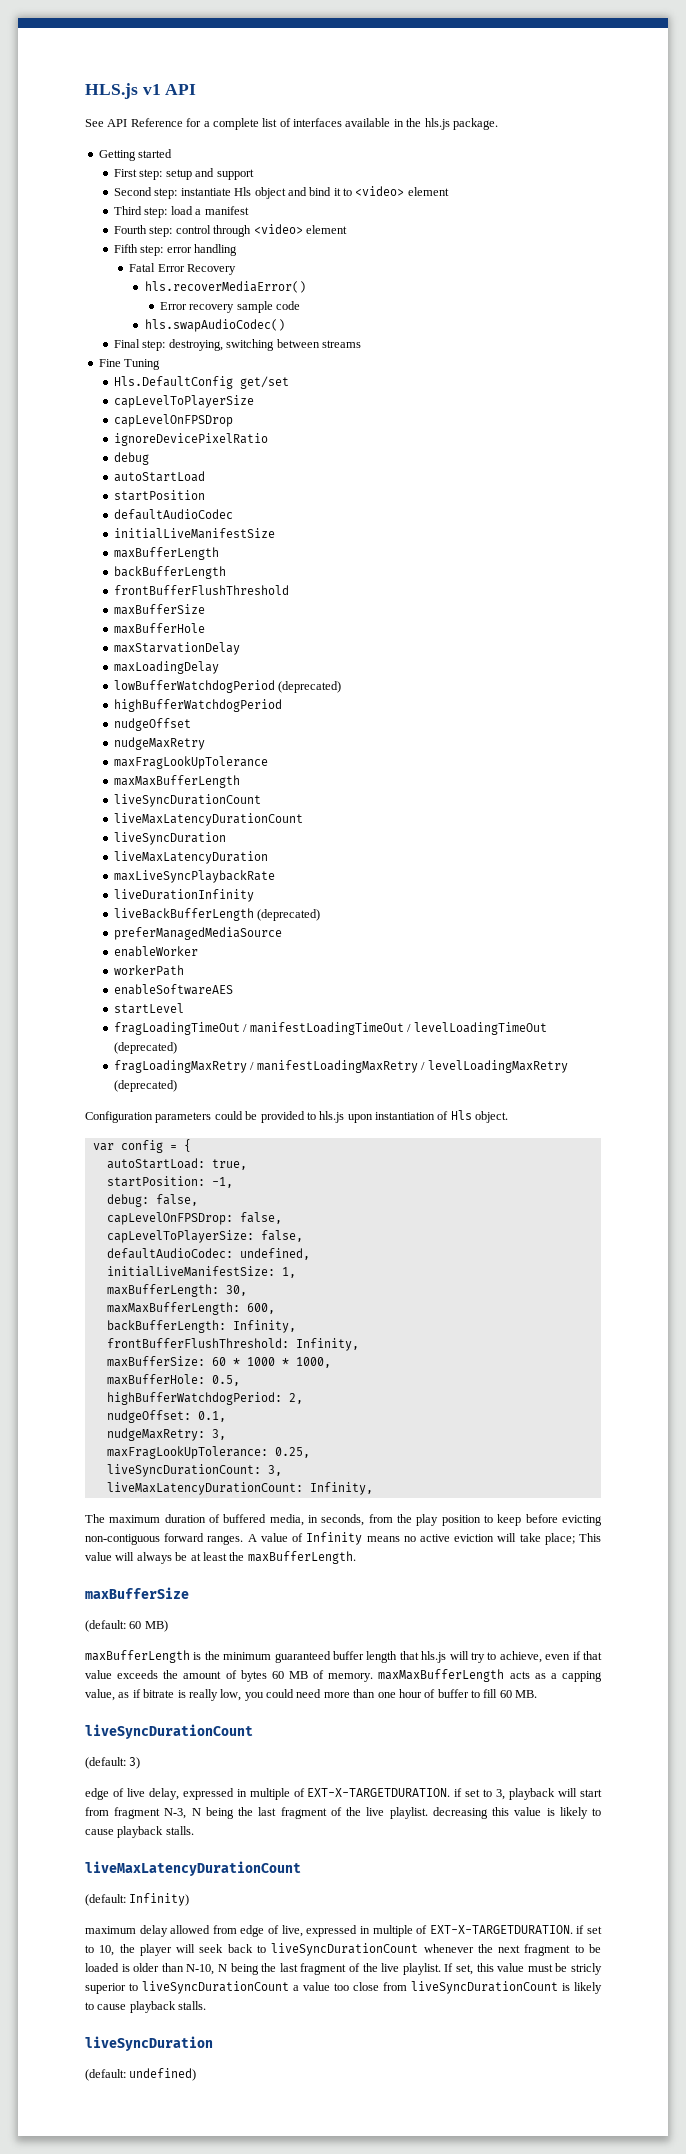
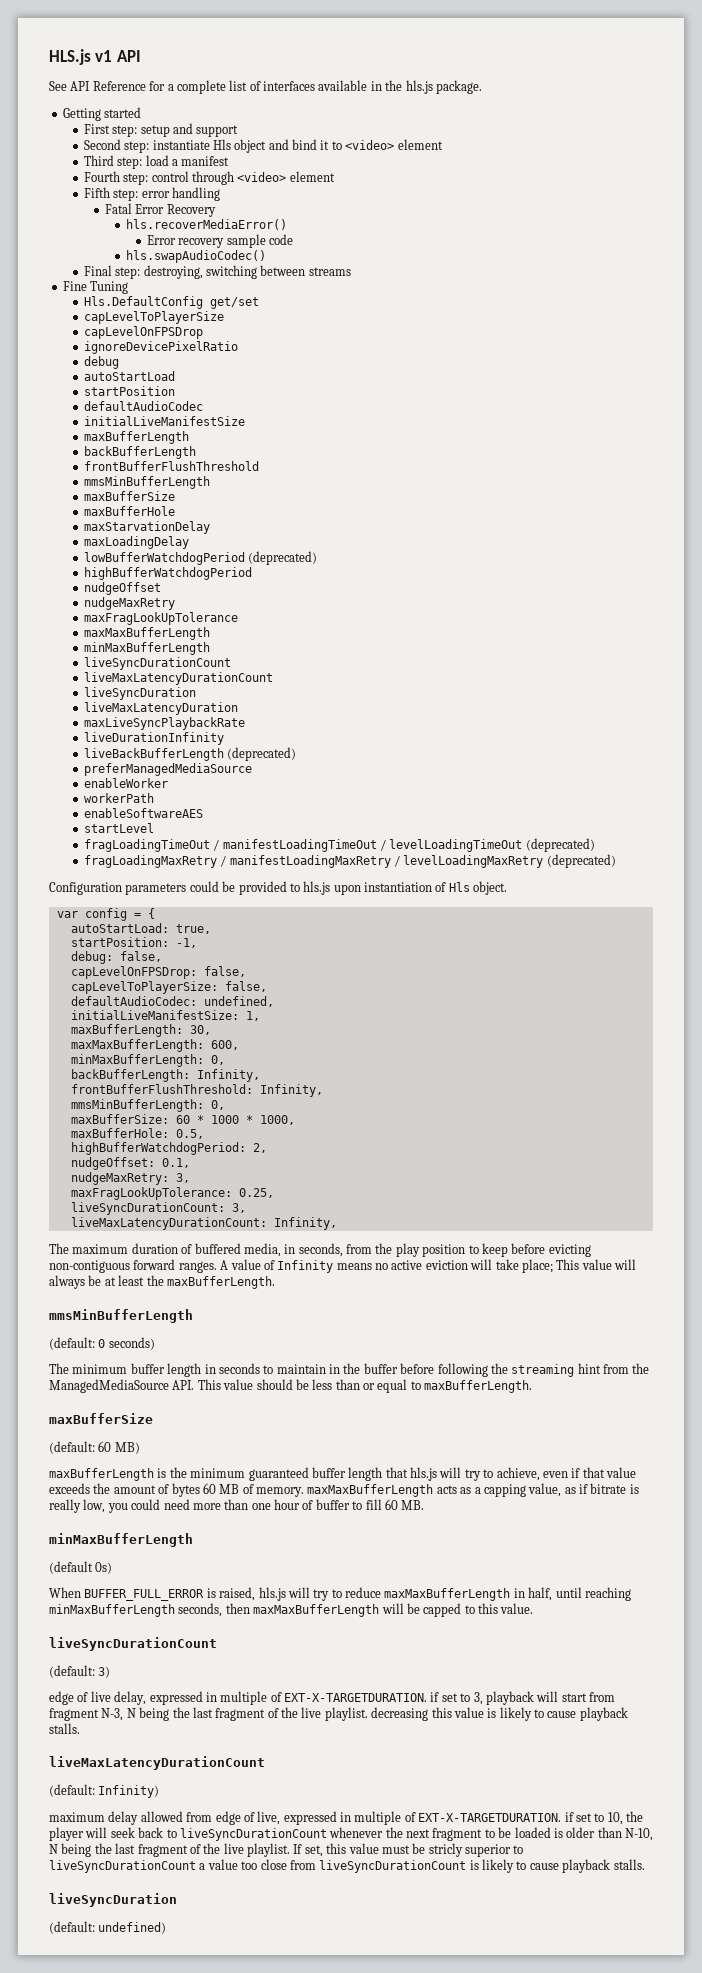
  frontBufferFlushThreshold
+ mmsMinBufferLength
  maxFragLookUpTolerance
  maxMaxBufferLength
+ minMaxBufferLength
+ minMaxBufferLength: 0,
+ mmsMinBufferLength: 0,
  A value of Infinity means no active eviction will take place; This value will always be at least the maxBufferLength.
+ mmsMinBufferLength
+ (default: 0 seconds)
+ The minimum buffer length in seconds to maintain in the buffer before following the streaming hint from the ManagedMediaSource API. This value should be less than or equal to maxBufferLength.
  maxBufferLength is the minimum guaranteed buffer length that hls.js will try to achieve, even if that value exceeds the amount of bytes 60 MB of memory. maxMaxBufferLength acts as a capping value, as if bitrate is really low, you could need more than one hour of buffer to fill 60 MB.
+ minMaxBufferLength
+ (default 0s)
+ When BUFFER_FULL_ERROR is raised, hls.js will try to reduce maxMaxBufferLength in half, until reaching minMaxBufferLength seconds, then maxMaxBufferLength will be capped to this value.

